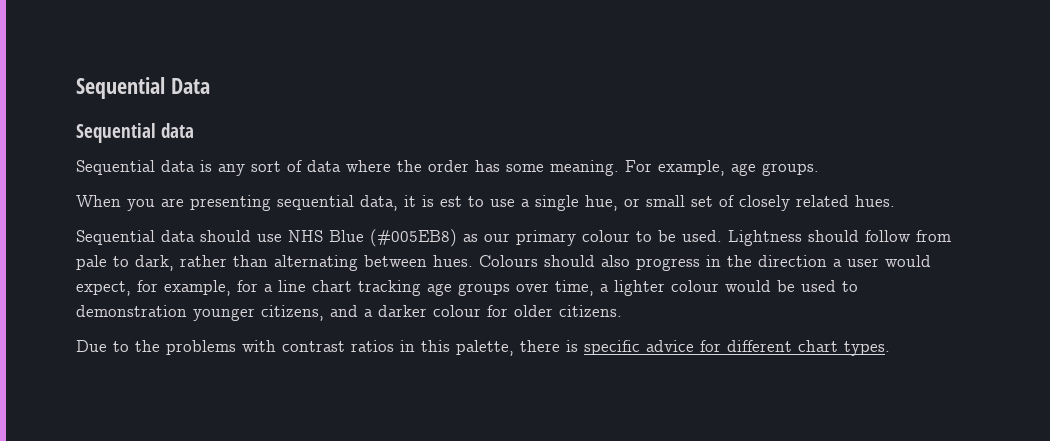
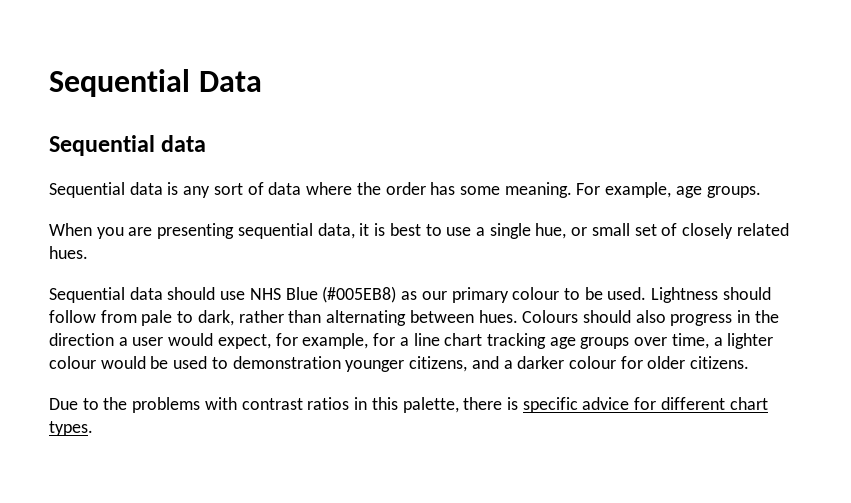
- When you are presenting sequential data, it is est to use a single hue, or small set of closely related hues.
+ When you are presenting sequential data, it is best to use a single hue, or small set of closely related hues.

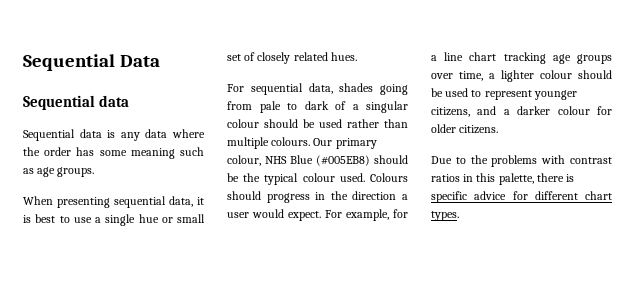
- Sequential data is any sort of data where the order has some meaning. For example, age groups.
+ Sequential data is any data where the order has some meaning such as age groups.
- When you are presenting sequential data, it is best to use a single hue, or small set of closely related hues.
+ When presenting sequential data, it is best to use a single hue or small set of closely related hues.
- Sequential data should use NHS Blue (#005EB8) as our primary colour to be used. Lightness should follow from pale to dark, rather than alternating between hues.
+ For sequential data, shades going from pale to dark of a singular colour should be used rather than multiple colours. Our primary colour, NHS Blue (#005EB8) should be the typical colour used.
- Colours should also progress in the direction a user would expect, for example, for a line chart tracking age groups over time, a lighter colour would be used to demonstration younger citizens, and a darker colour for older citizens.
+ Colours should progress in the direction a user would expect. For example, for a line chart tracking age groups over time, a lighter colour should be used to represent younger citizens, and a darker colour for older citizens.

